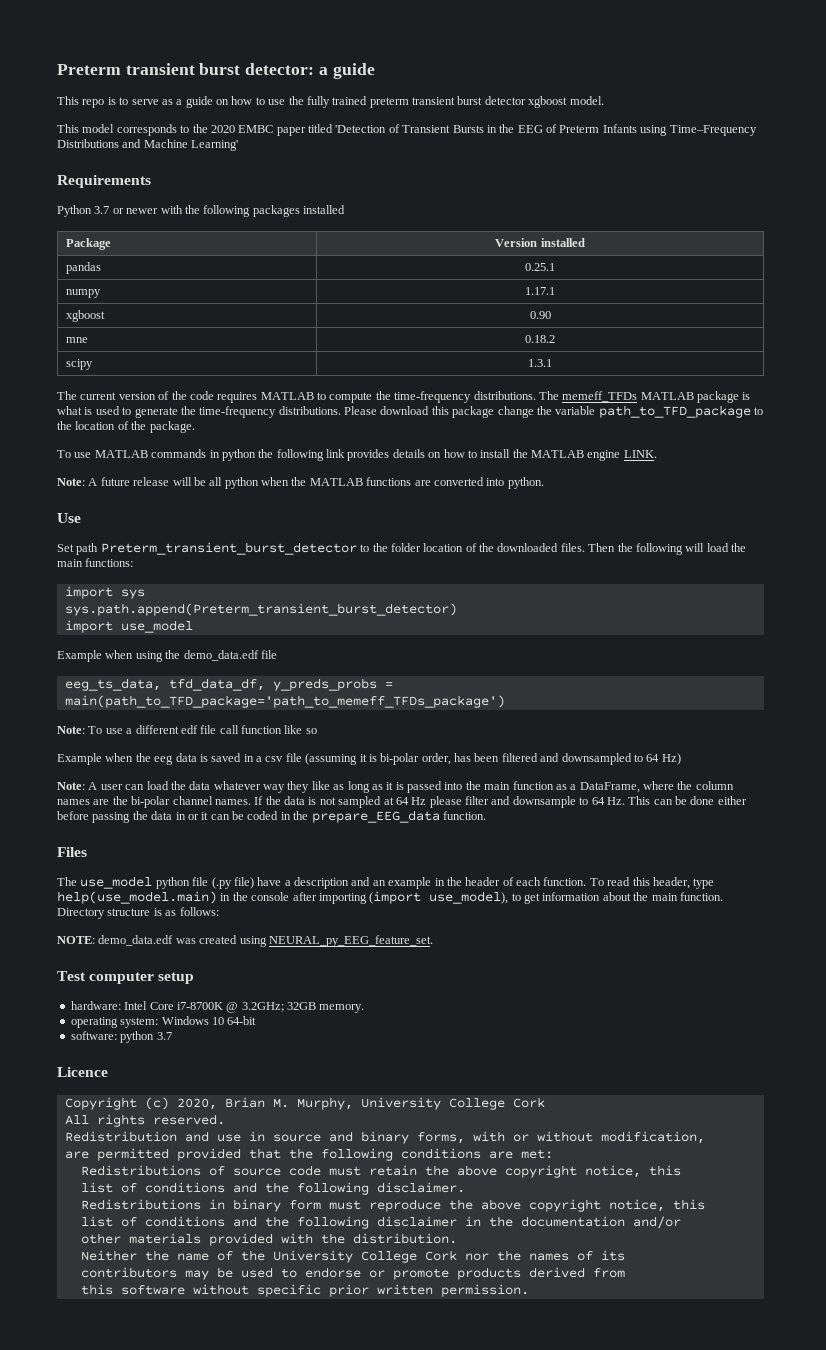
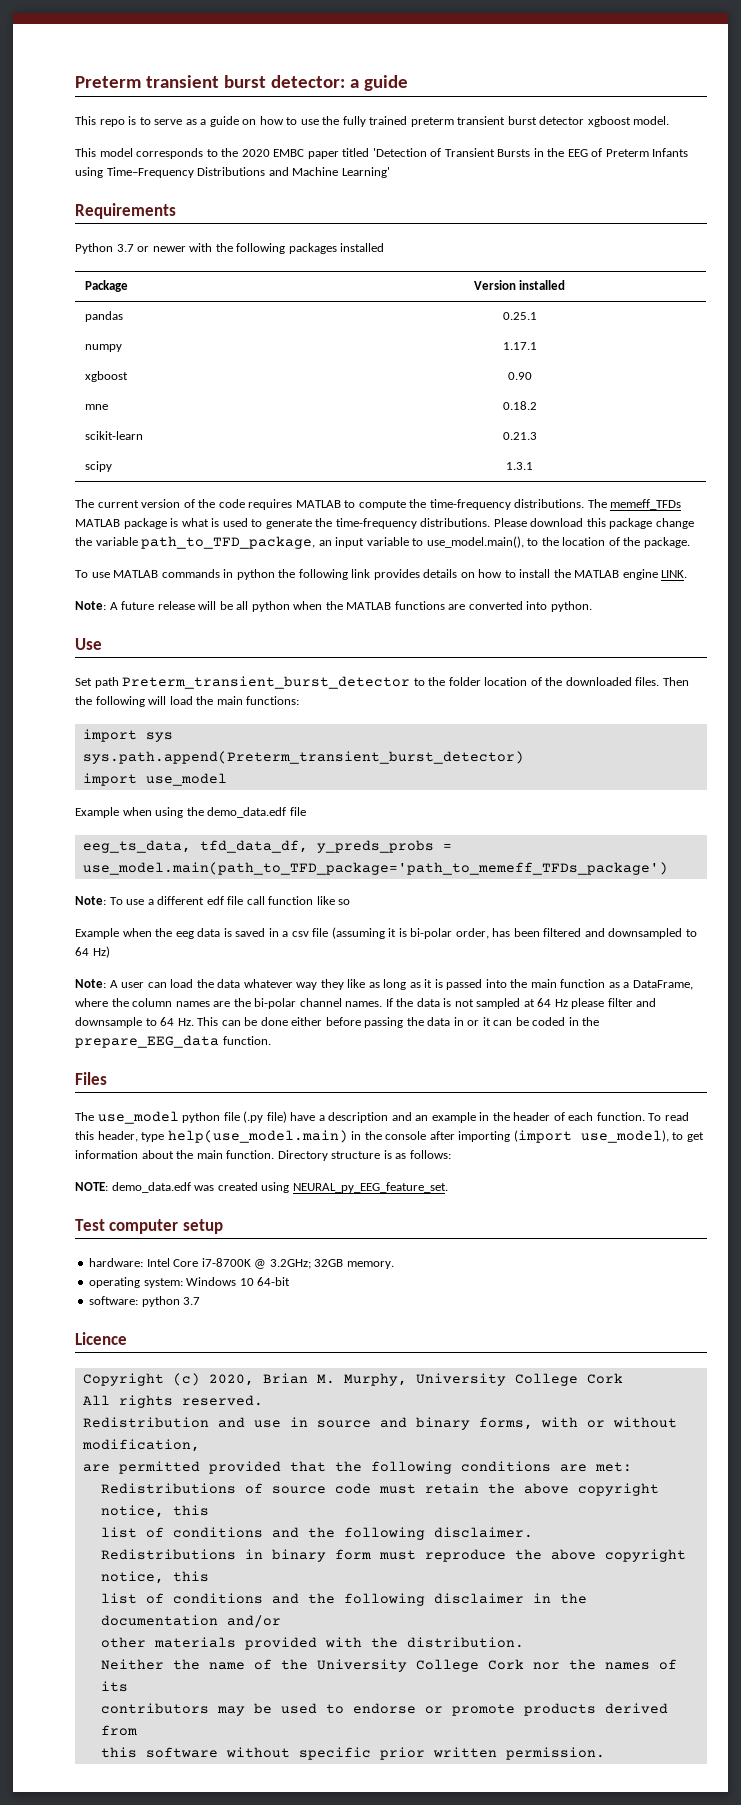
+ scikit-learn | 0.21.3
- Please download this package change the variable path_to_TFD_package to the location of the package.
+ Please download this package change the variable path_to_TFD_package, an input variable to use_model.main(), to the location of the package.
- eeg_ts_data, tfd_data_df, y_preds_probs = main(path_to_TFD_package='path_to_memeff_TFDs_package')
+ eeg_ts_data, tfd_data_df, y_preds_probs = use_model.main(path_to_TFD_package='path_to_memeff_TFDs_package')

